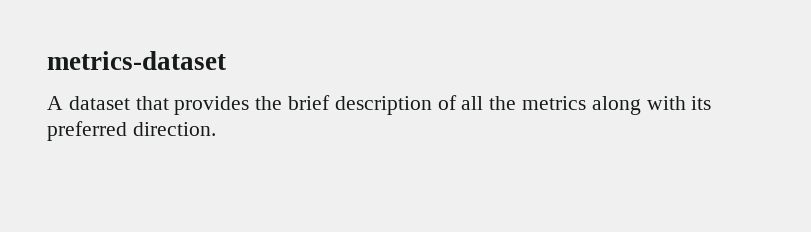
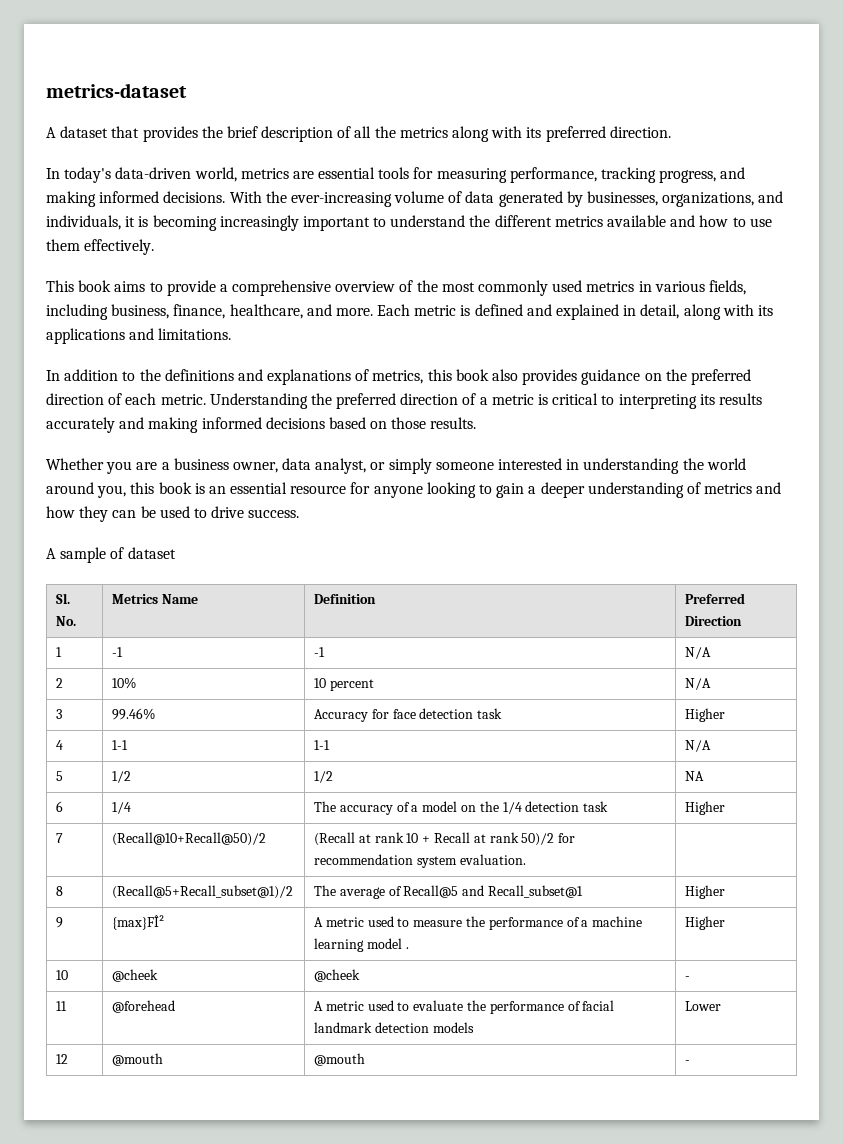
+ In today's data-driven world, metrics are essential tools for measuring performance, tracking progress, and making informed decisions. With the ever-increasing volume of data generated by businesses, organizations, and individuals, it is becoming increasingly important to understand the different metrics available and how to use them effectively.
+ This book aims to provide a comprehensive overview of the most commonly used metrics in various fields, including business, finance, healthcare, and more. Each metric is defined and explained in detail, along with its applications and limitations.
+ In addition to the definitions and explanations of metrics, this book also provides guidance on the preferred direction of each metric. Understanding the preferred direction of a metric is critical to interpreting its results accurately and making informed decisions based on those results.
+ Whether you are a business owner, data analyst, or simply someone interested in understanding the world around you, this book is an essential resource for anyone looking to gain a deeper understanding of metrics and how they can be used to drive success.
+ A sample of dataset
+ Sl. No. | Metrics Name | Definition | Preferred Direction
+ 1 | -1 | -1 | N/A
+ 2 | 10% | 10 percent | N/A
+ 3 | 99.46% | Accuracy for face detection task | Higher
+ 4 | 1-1 | 1-1 | N/A
+ 5 | 1/2 | 1/2 | NA
+ 6 | 1/4 | The accuracy of a model on the 1/4 detection task | Higher
+ 7 | (Recall@10+Recall@50)/2 | (Recall at rank 10 + Recall at rank 50)/2 for recommendation system evaluation. |
+ 8 | (Recall@5+Recall_subset@1)/2 | The average of Recall@5 and Recall_subset@1 | Higher
+ 9 | {max}FÎ² | A metric used to measure the performance of a machine learning model . | Higher
+ 10 | @cheek | @cheek | -
+ 11 | @forehead | A metric used to evaluate the performance of facial landmark detection models | Lower
+ 12 | @mouth | @mouth | -

